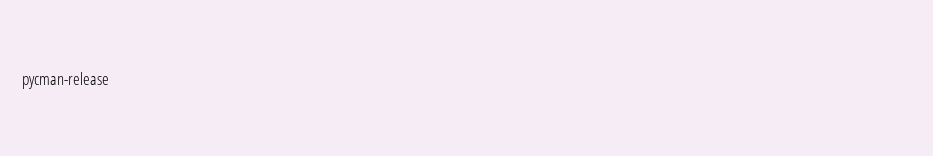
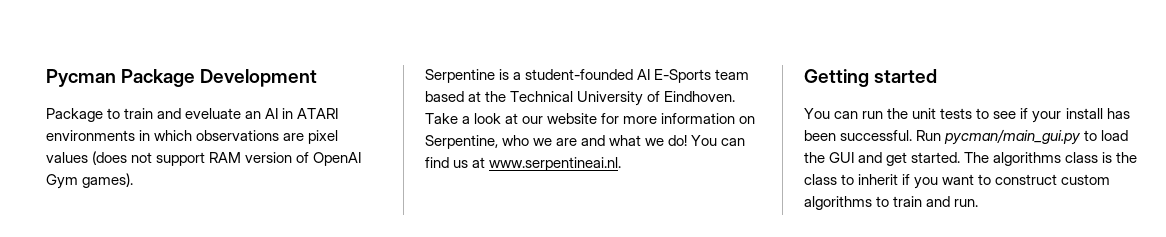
- pycman-release
+ Pycman Package Development
+ Package to train and eveluate an AI in ATARI environments in which observations are pixel values (does not support RAM version of OpenAI Gym games).
+ Serpentine is a student-founded AI E-Sports team based at the Technical University of Eindhoven. Take a look at our website for more information on Serpentine, who we are and what we do! You can find us at www.serpentineai.nl.
+ Getting started
+ You can run the unit tests to see if your install has been successful. Run pycman/main_gui.py to load the GUI and get started. The algorithms class is the class to inherit if you want to construct custom algorithms to train and run.

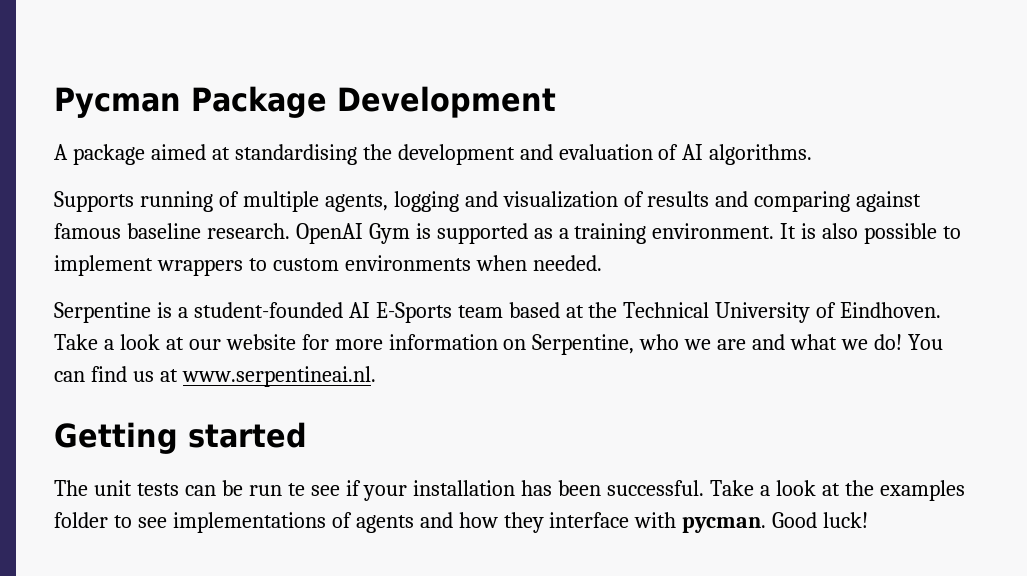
- Package to train and eveluate an AI in ATARI environments in which observations are pixel values (does not support RAM version of OpenAI Gym games).
+ A package aimed at standardising the development and evaluation of AI algorithms.
+ Supports running of multiple agents, logging and visualization of results and comparing against famous baseline research. OpenAI Gym is supported as a training environment. It is also possible to implement wrappers to custom environments when needed.
- You can run the unit tests to see if your install has been successful.
+ The unit tests can be run te see if your installation has been successful.
- Run pycman/main_gui.py to load the GUI and get started. The algorithms class is the class to inherit if you want to construct custom algorithms to train and run.
+ Take a look at the examples folder to see implementations of agents and how they interface with pycman. Good luck!

